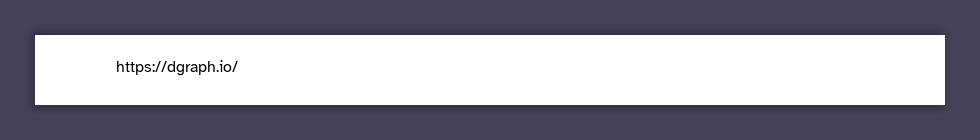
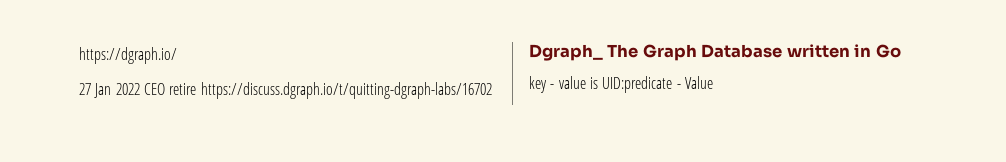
+ 27 Jan 2022 CEO retire https://discuss.dgraph.io/t/quitting-dgraph-labs/16702
+ Dgraph_ The Graph Database written in Go
+ key - value is UID:predicate - Value

